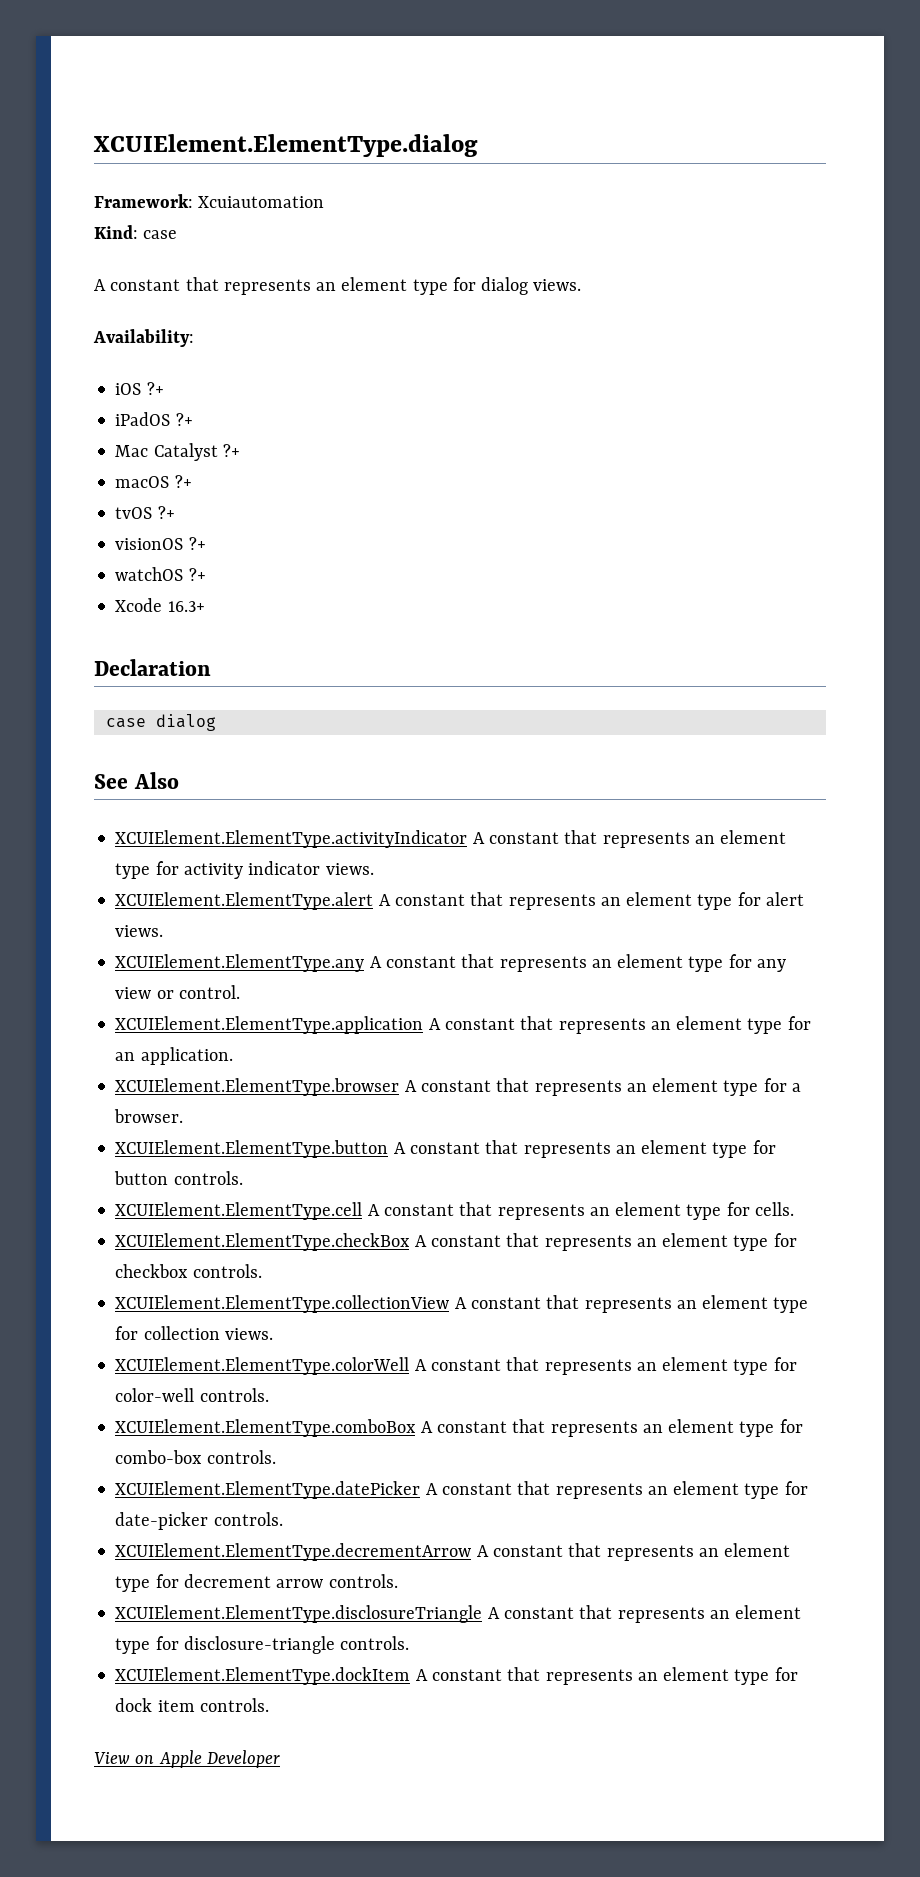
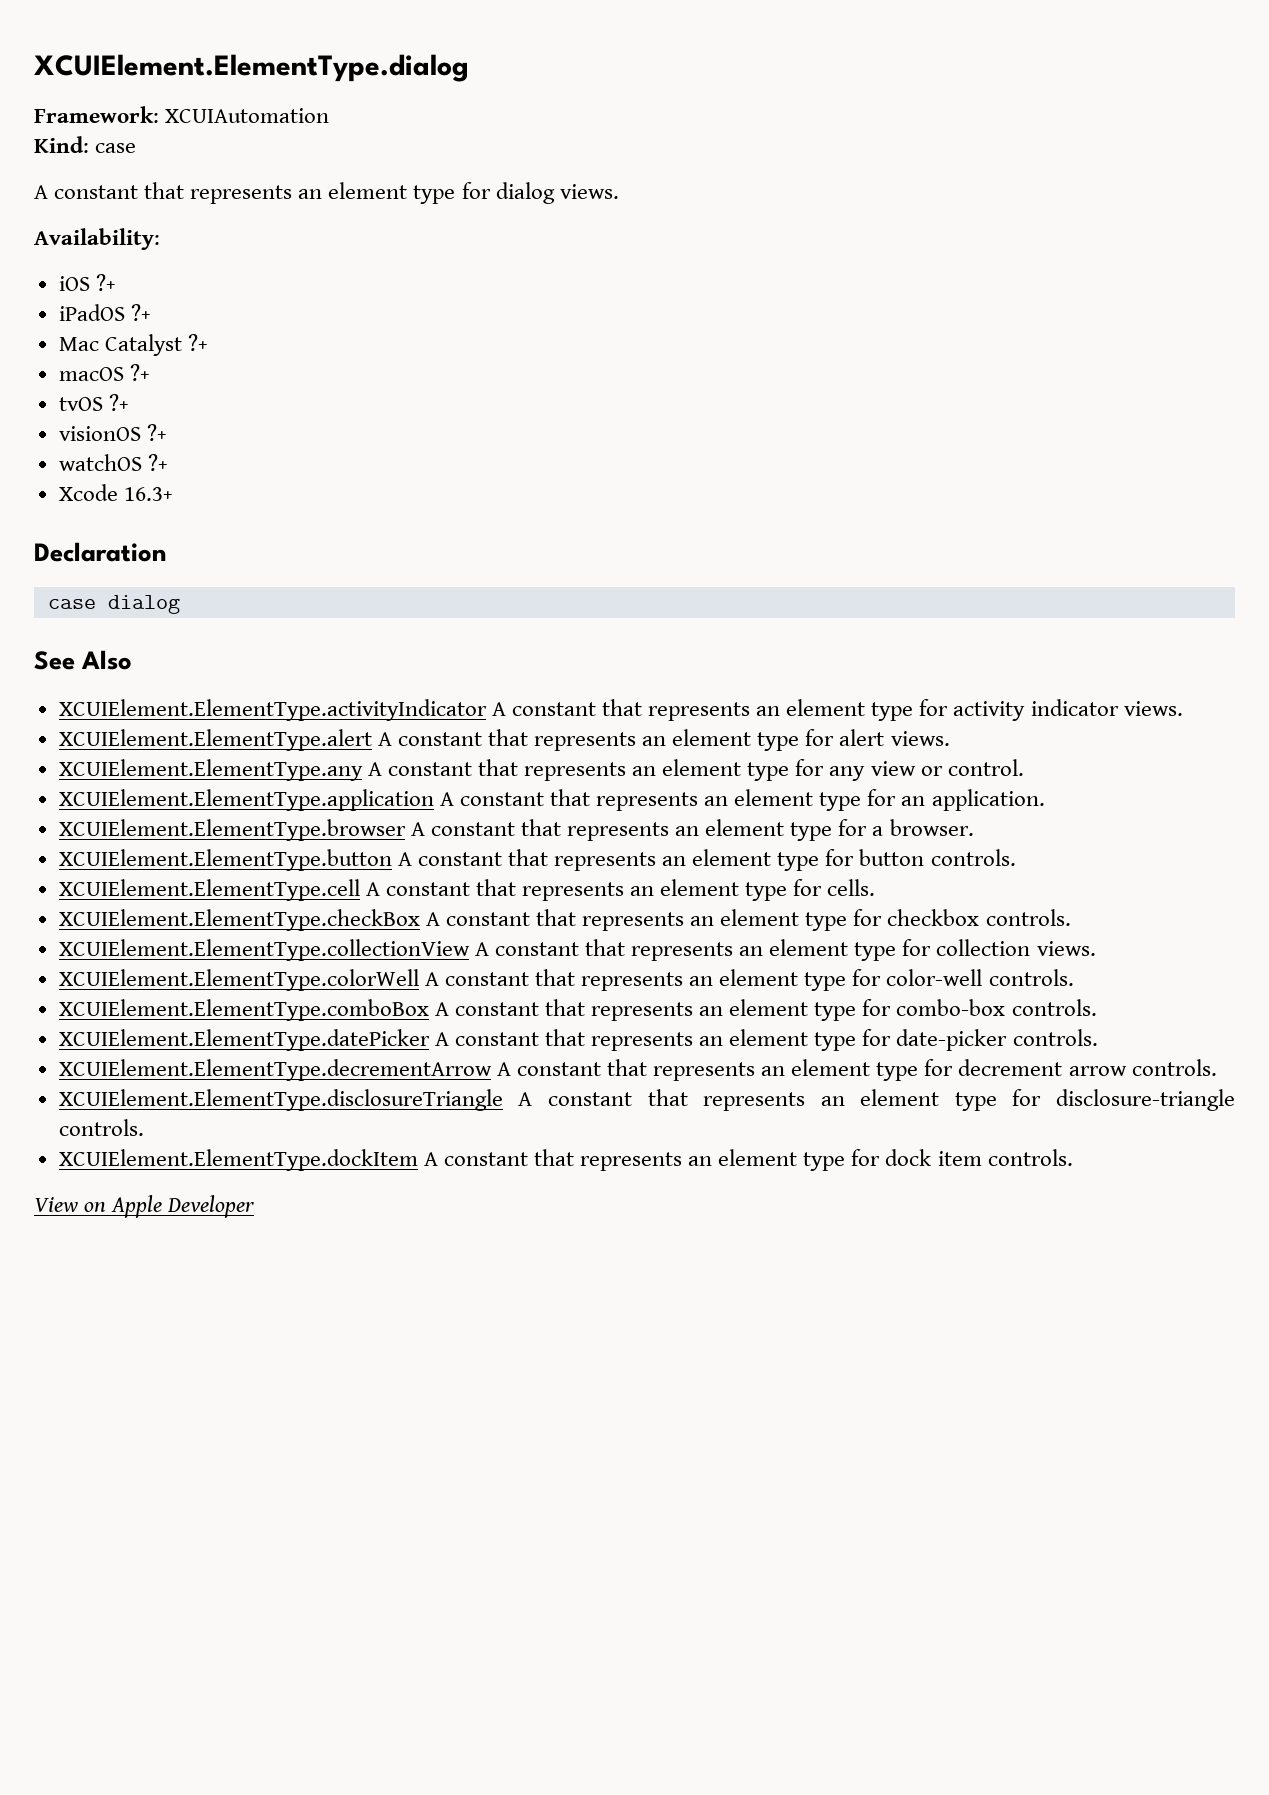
- Framework: Xcuiautomation
+ Framework: XCUIAutomation

